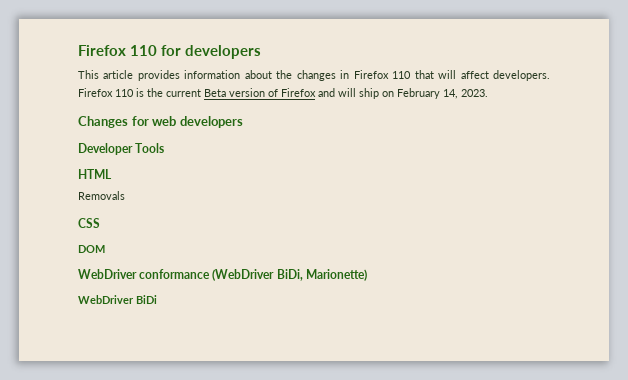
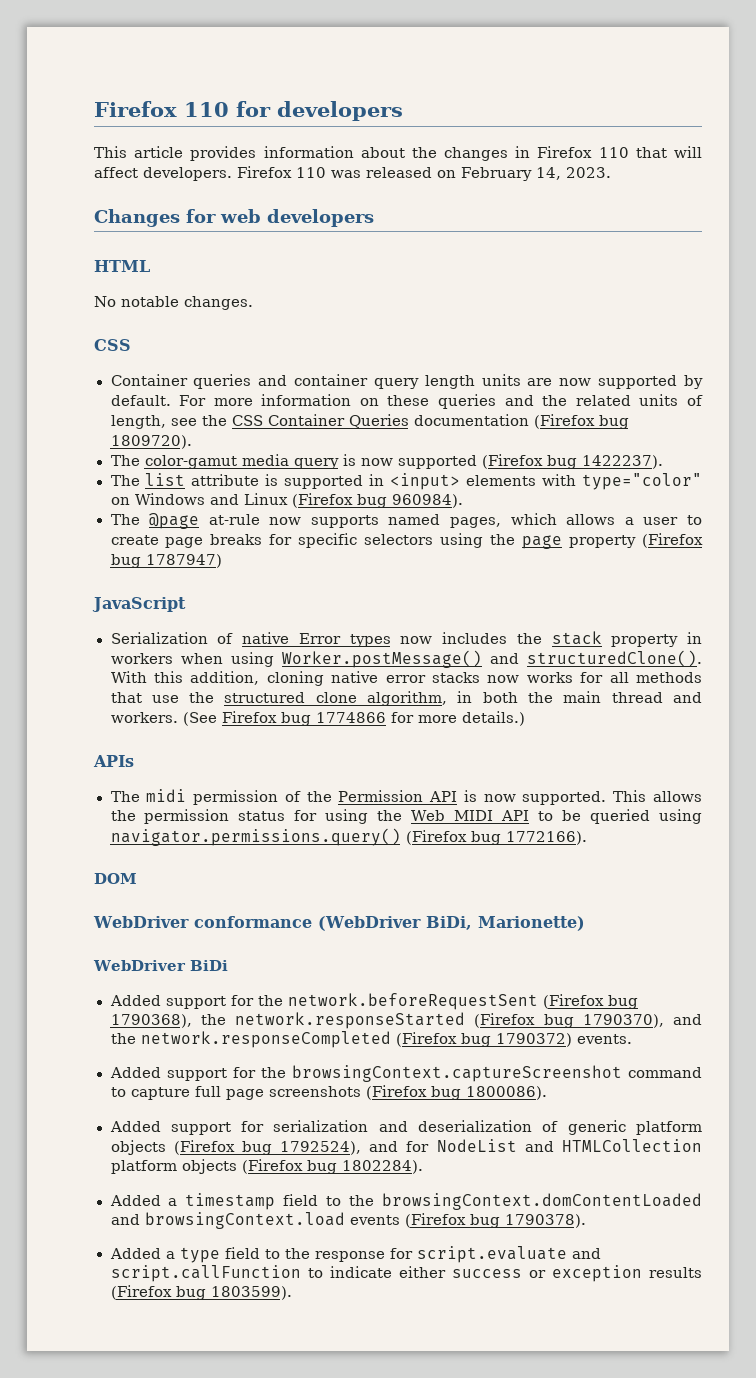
- Firefox 110 is the current Beta version of Firefox and will ship on February 14, 2023.
+ Firefox 110 was released on February 14, 2023.
- Developer Tools
- Removals
+ No notable changes.
  CSS
+ Container queries and container query length units are now supported by default. For more information on these queries and the related units of length, see the CSS Container Queries documentation (Firefox bug 1809720).
+ The color-gamut media query is now supported (Firefox bug 1422237).
+ The list attribute is supported in <input> elements with type="color" on Windows and Linux (Firefox bug 960984).
+ The @page at-rule now supports named pages, which allows a user to create page breaks for specific selectors using the page property (Firefox bug 1787947)
+ JavaScript
+ Serialization of native Error types now includes the stack property in workers when using Worker.postMessage() and structuredClone(). With this addition, cloning native error stacks now works for all methods that use the structured clone algorithm, in both the main thread and workers. (See Firefox bug 1774866 for more details.)
+ APIs
+ The midi permission of the Permission API is now supported. This allows the permission status for using the Web MIDI API to be queried using navigator.permissions.query() (Firefox bug 1772166).
+ Added support for the network.beforeRequestSent (Firefox bug 1790368), the network.responseStarted (Firefox bug 1790370), and the network.responseCompleted (Firefox bug 1790372) events.
+ Added support for the browsingContext.captureScreenshot command to capture full page screenshots (Firefox bug 1800086).
+ Added support for serialization and deserialization of generic platform objects (Firefox bug 1792524), and for NodeList and HTMLCollection platform objects (Firefox bug 1802284).
+ Added a timestamp field to the browsingContext.domContentLoaded and browsingContext.load events (Firefox bug 1790378).
+ Added a type field to the response for script.evaluate and script.callFunction to indicate either success or exception results (Firefox bug 1803599).

